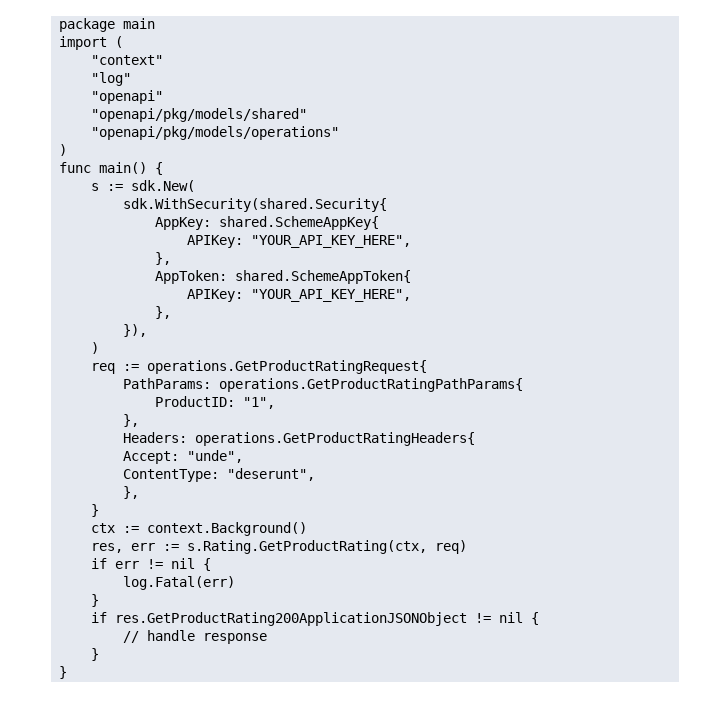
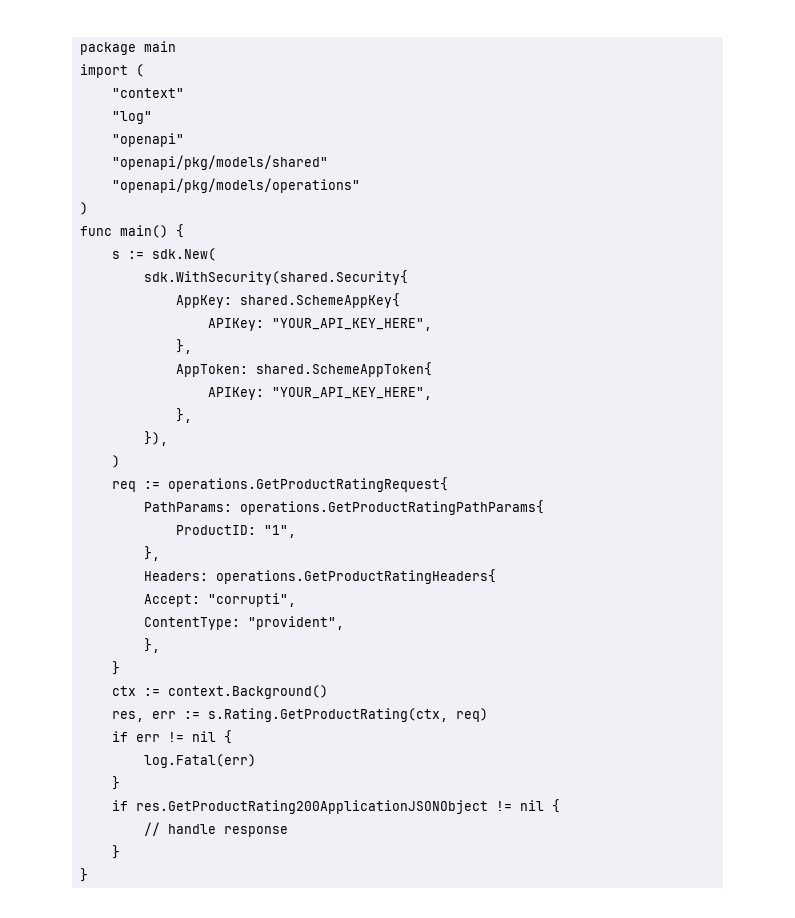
- Accept: "unde",
+ Accept: "corrupti",
- ContentType: "deserunt",
+ ContentType: "provident",

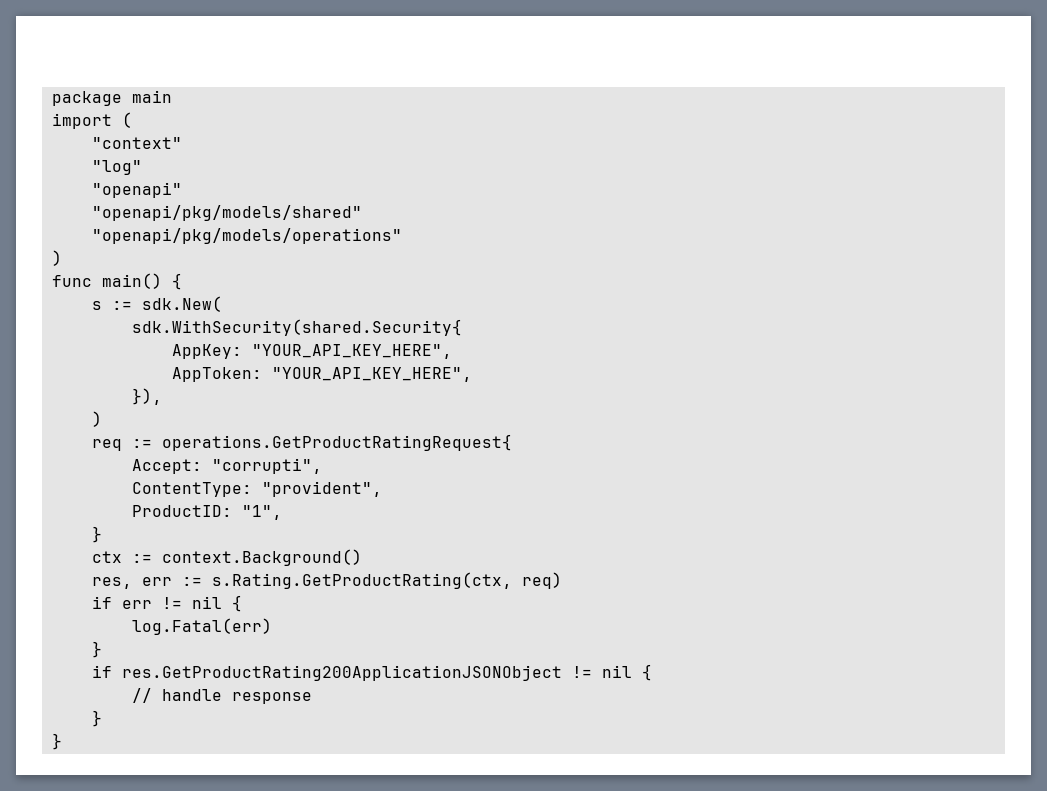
- AppKey: shared.SchemeAppKey{
- APIKey: "YOUR_API_KEY_HERE",
- },
+ AppKey: "YOUR_API_KEY_HERE",
- AppToken: shared.SchemeAppToken{
- APIKey: "YOUR_API_KEY_HERE",
- },
+ AppToken: "YOUR_API_KEY_HERE",
- PathParams: operations.GetProductRatingPathParams{
- ProductID: "1",
- },
- Headers: operations.GetProductRatingHeaders{
  ContentType: "provident",
- },
+ ProductID: "1",

